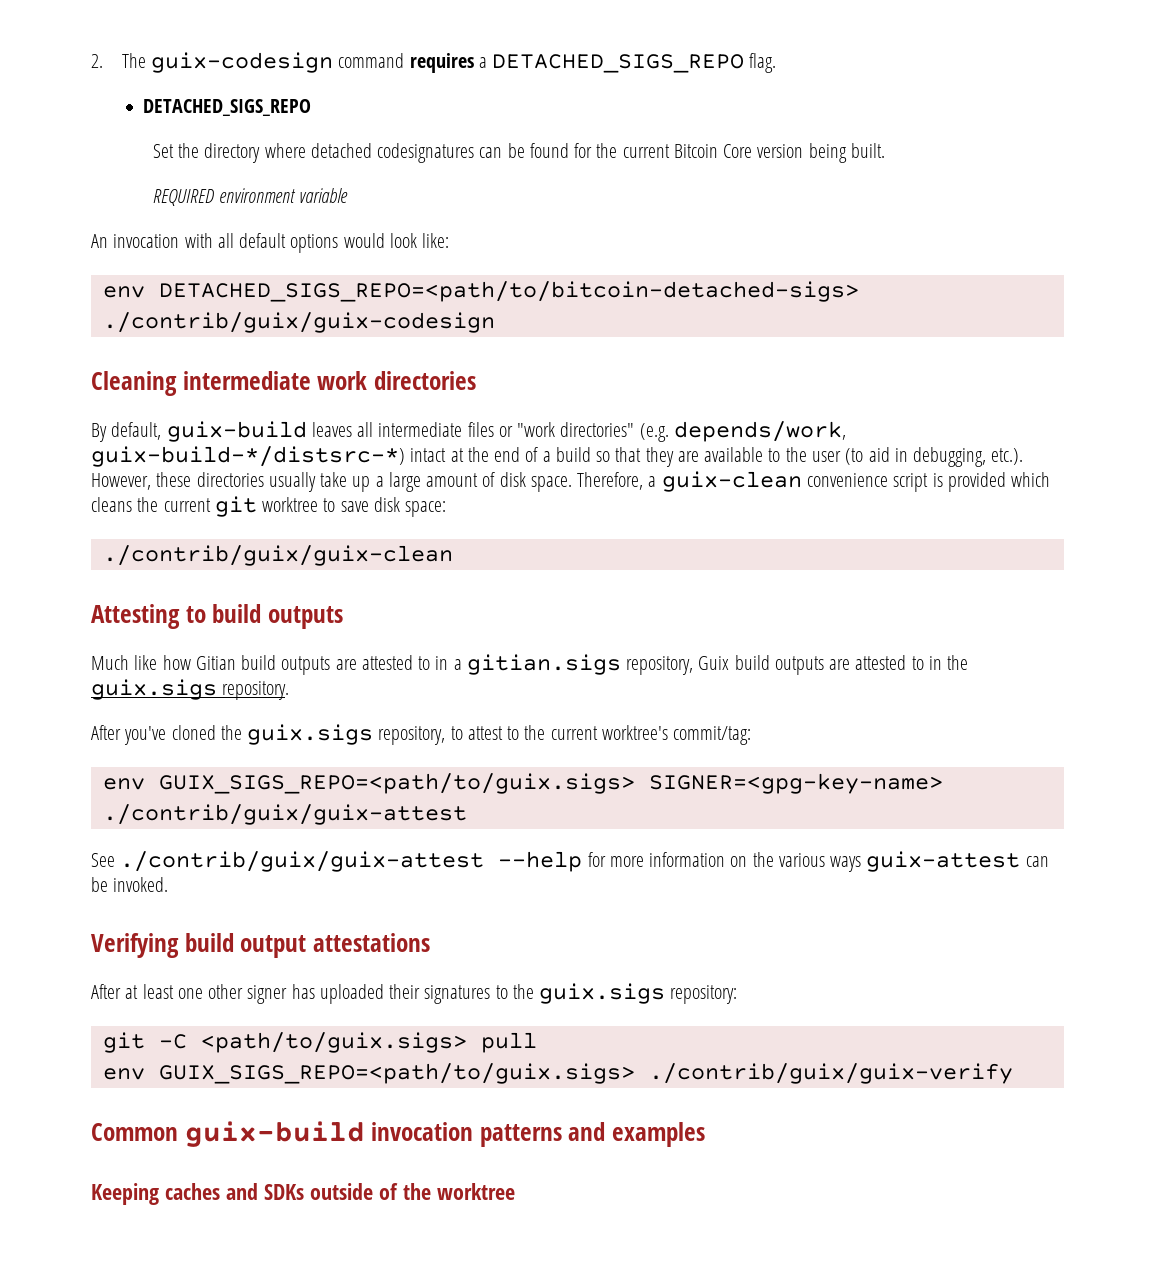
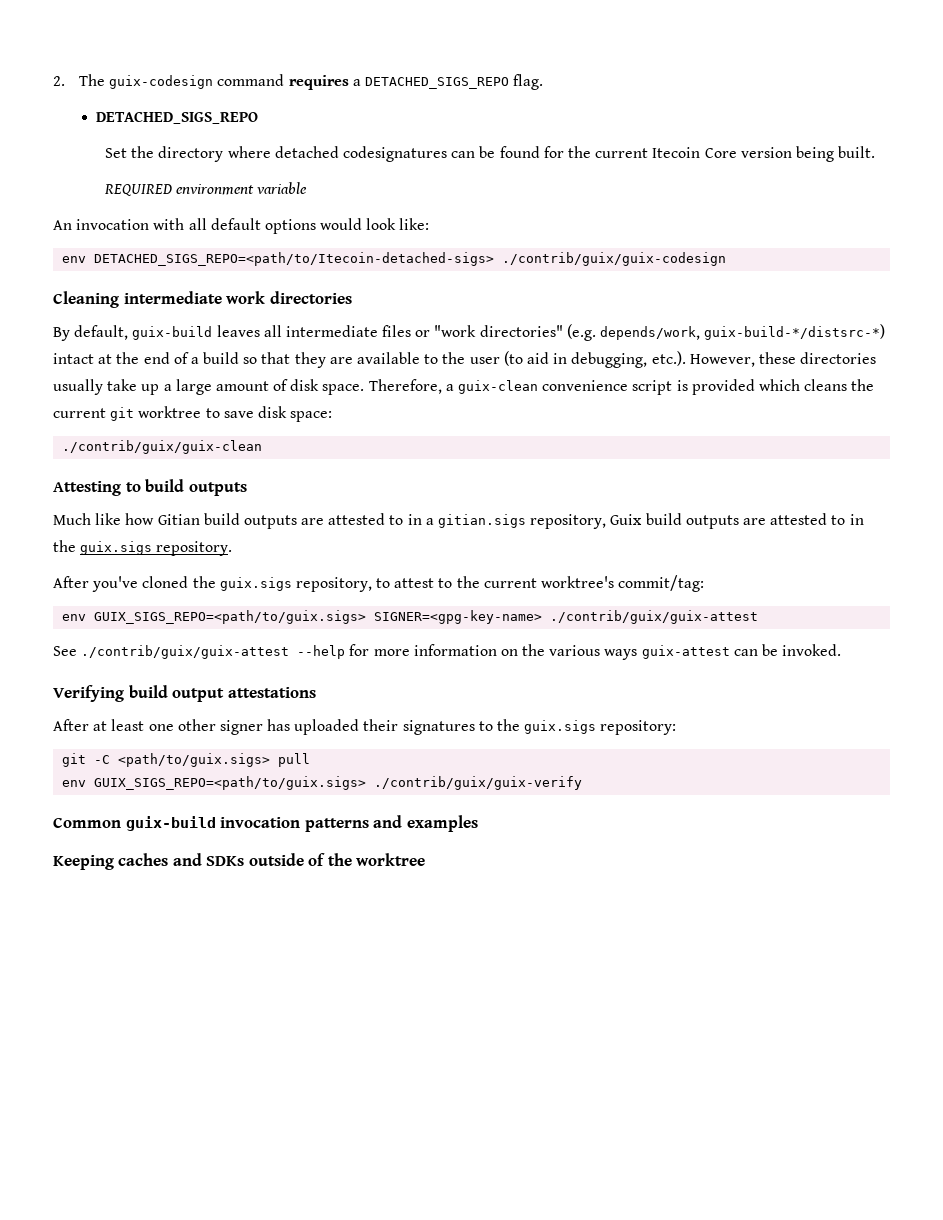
- Set the directory where detached codesignatures can be found for the current Bitcoin Core version being built.
+ Set the directory where detached codesignatures can be found for the current Itecoin Core version being built.
- env DETACHED_SIGS_REPO=<path/to/bitcoin-detached-sigs> ./contrib/guix/guix-codesign
+ env DETACHED_SIGS_REPO=<path/to/Itecoin-detached-sigs> ./contrib/guix/guix-codesign

